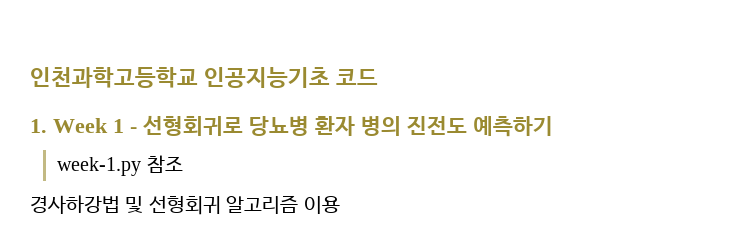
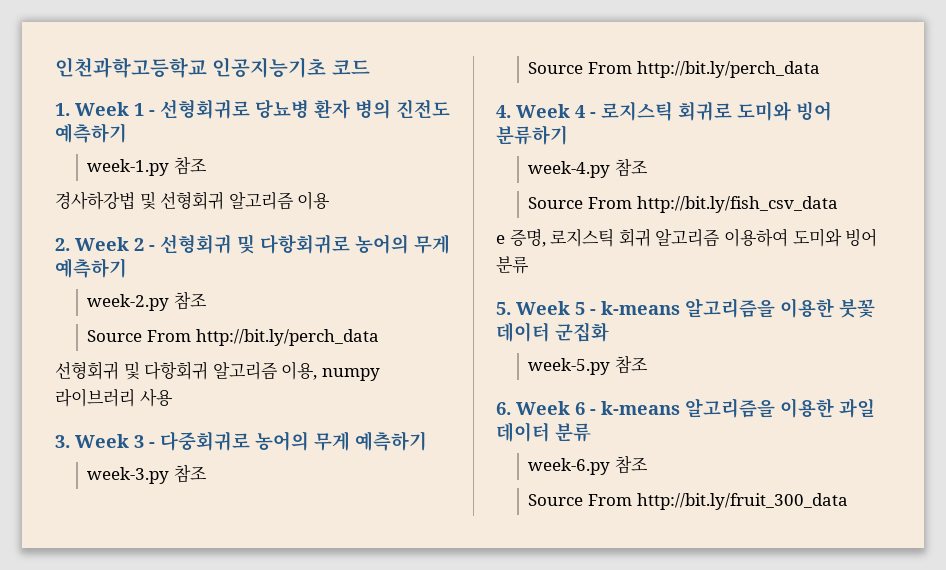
+ 2. Week 2 - 선형회귀 및 다항회귀로 농어의 무게 예측하기
+ week-2.py 참조
+ Source From http://bit.ly/perch_data
+ 선형회귀 및 다항회귀 알고리즘 이용, numpy 라이브러리 사용
+ 3. Week 3 - 다중회귀로 농어의 무게 예측하기
+ week-3.py 참조
+ Source From http://bit.ly/perch_data
+ 4. Week 4 - 로지스틱 회귀로 도미와 빙어 분류하기
+ week-4.py 참조
+ Source From http://bit.ly/fish_csv_data
+ e 증명, 로지스틱 회귀 알고리즘 이용하여 도미와 빙어 분류
+ 5. Week 5 - k-means 알고리즘을 이용한 붓꽃 데이터 군집화
+ week-5.py 참조
+ 6. Week 6 - k-means 알고리즘을 이용한 과일 데이터 분류
+ week-6.py 참조
+ Source From http://bit.ly/fruit_300_data

